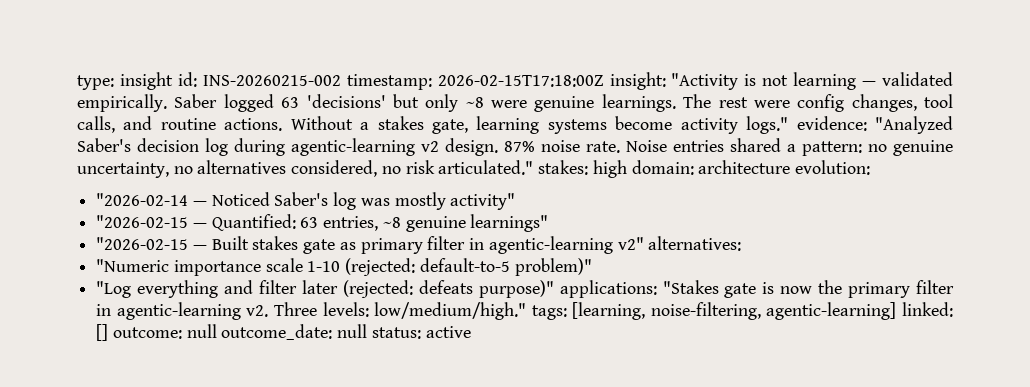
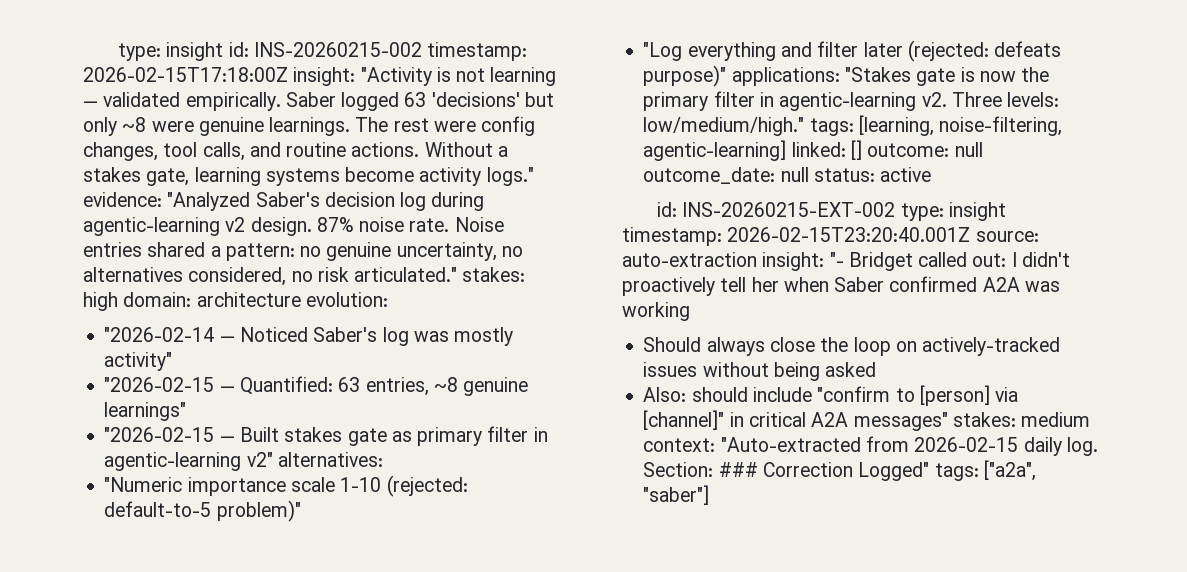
+ id: INS-20260215-EXT-002 type: insight timestamp: 2026-02-15T23:20:40.001Z source: auto-extraction insight: "- Bridget called out: I didn't proactively tell her when Saber confirmed A2A was working
+ Should always close the loop on actively-tracked issues without being asked
+ Also: should include "confirm to [person] via [channel]" in critical A2A messages" stakes: medium context: "Auto-extracted from 2026-02-15 daily log. Section: ### Correction Logged" tags: ["a2a", "saber"]

